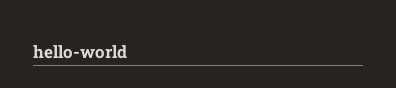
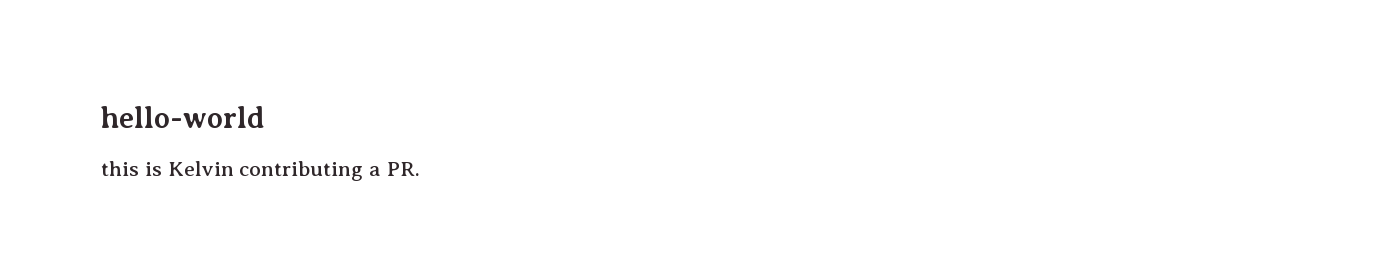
+ this is Kelvin contributing a PR.

